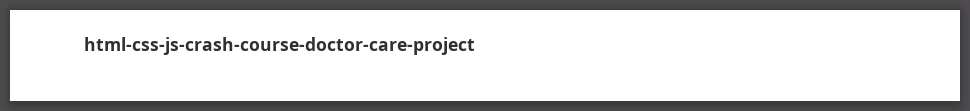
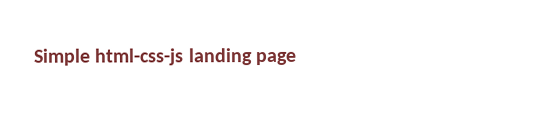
- html-css-js-crash-course-doctor-care-project
+ Simple html-css-js landing page

